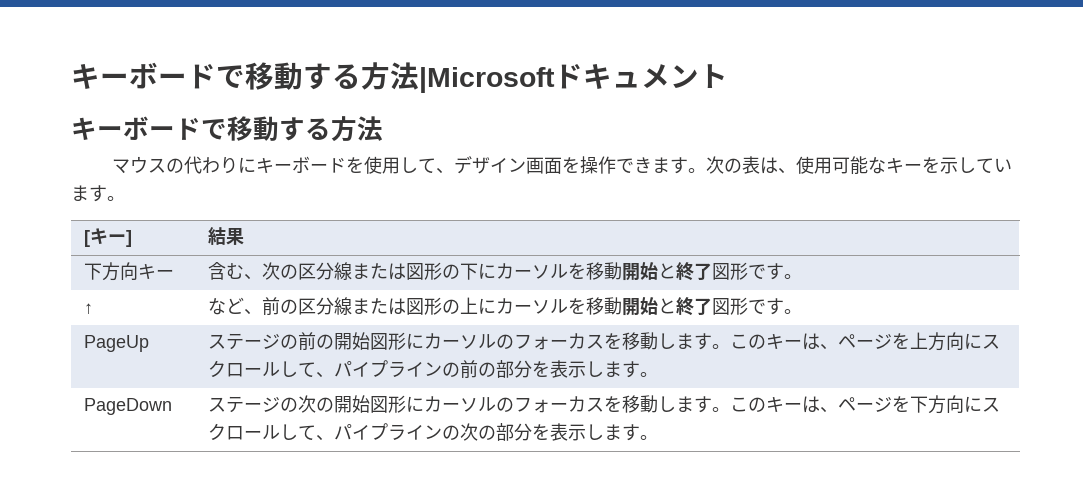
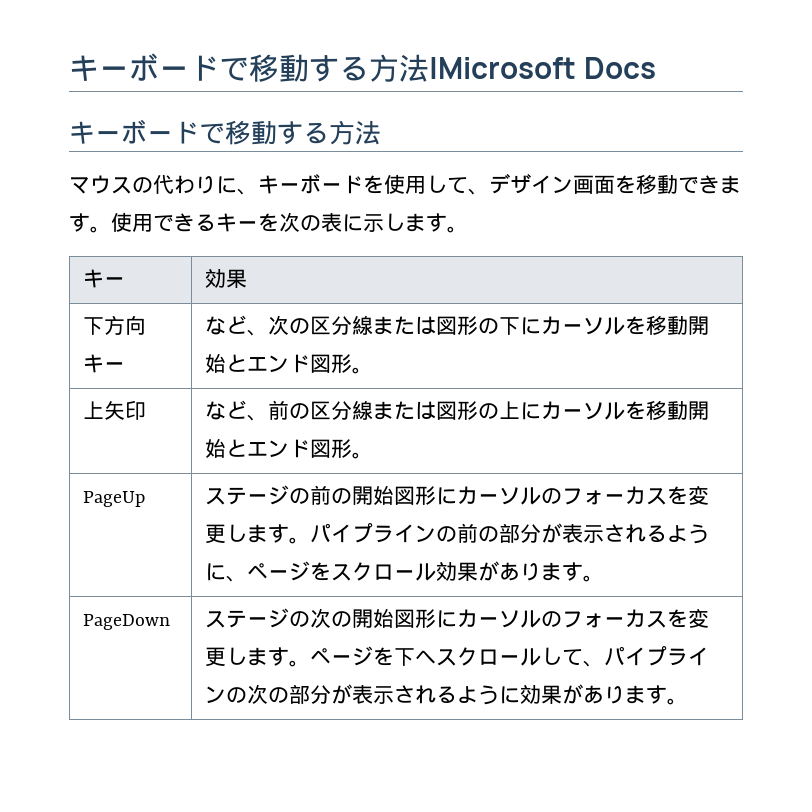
- キーボードで移動する方法|Microsoftドキュメント
+ キーボードで移動する方法|Microsoft Docs
- マウスの代わりにキーボードを使用して、デザイン画面を操作できます。
+ マウスの代わりに、キーボードを使用して、デザイン画面を移動できます。
- 次の表は、使用可能なキーを示しています。
- [キー] | 結果
+ 使用できるキーを次の表に示します。
+ キー | 効果
- 下方向キー | 含む、次の区分線または図形の下にカーソルを移動開始と終了図形です。
- ↑ | など、前の区分線または図形の上にカーソルを移動開始と終了図形です。
+ 下方向キー | など、次の区分線または図形の下にカーソルを移動開始とエンド図形。
+ 上矢印 | など、前の区分線または図形の上にカーソルを移動開始とエンド図形。
- PageUp | ステージの前の開始図形にカーソルのフォーカスを移動します。このキーは、ページを上方向にスクロールして、パイプラインの前の部分を表示します。
+ PageUp | ステージの前の開始図形にカーソルのフォーカスを変更します。パイプラインの前の部分が表示されるように、ページをスクロール効果があります。
- PageDown | ステージの次の開始図形にカーソルのフォーカスを移動します。このキーは、ページを下方向にスクロールして、パイプラインの次の部分を表示します。
+ PageDown | ステージの次の開始図形にカーソルのフォーカスを変更します。ページを下へスクロールして、パイプラインの次の部分が表示されるように効果があります。

